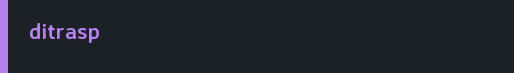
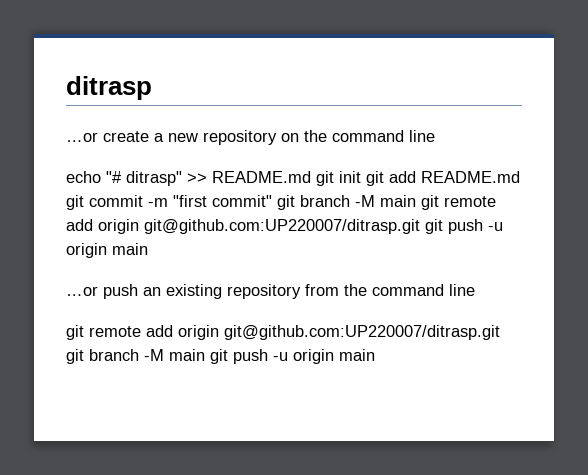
+ …or create a new repository on the command line
+ echo "# ditrasp" >> README.md git init git add README.md git commit -m "first commit" git branch -M main git remote add origin git@github.com:UP220007/ditrasp.git git push -u origin main
+ …or push an existing repository from the command line
+ git remote add origin git@github.com:UP220007/ditrasp.git git branch -M main git push -u origin main

